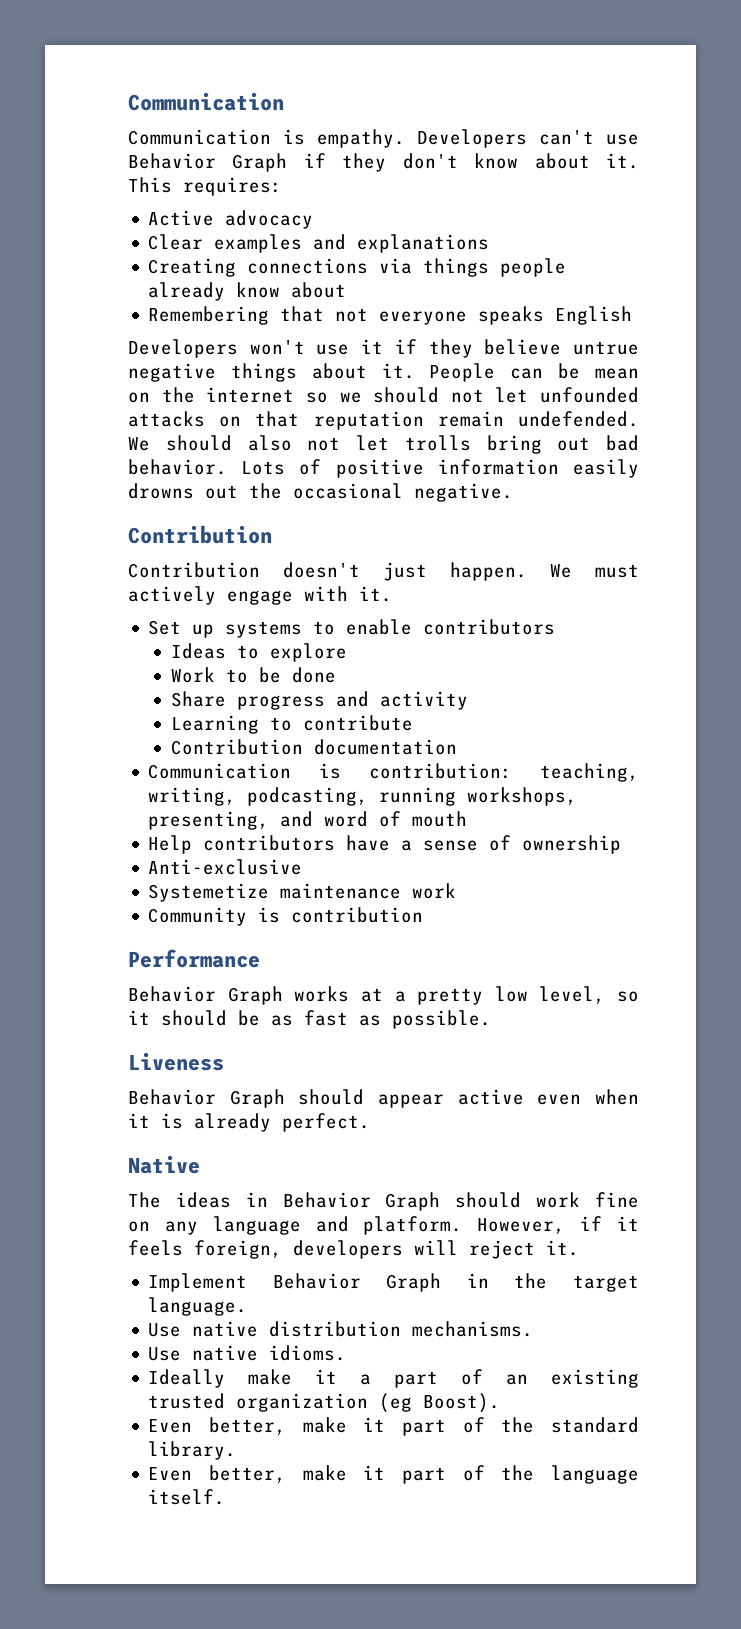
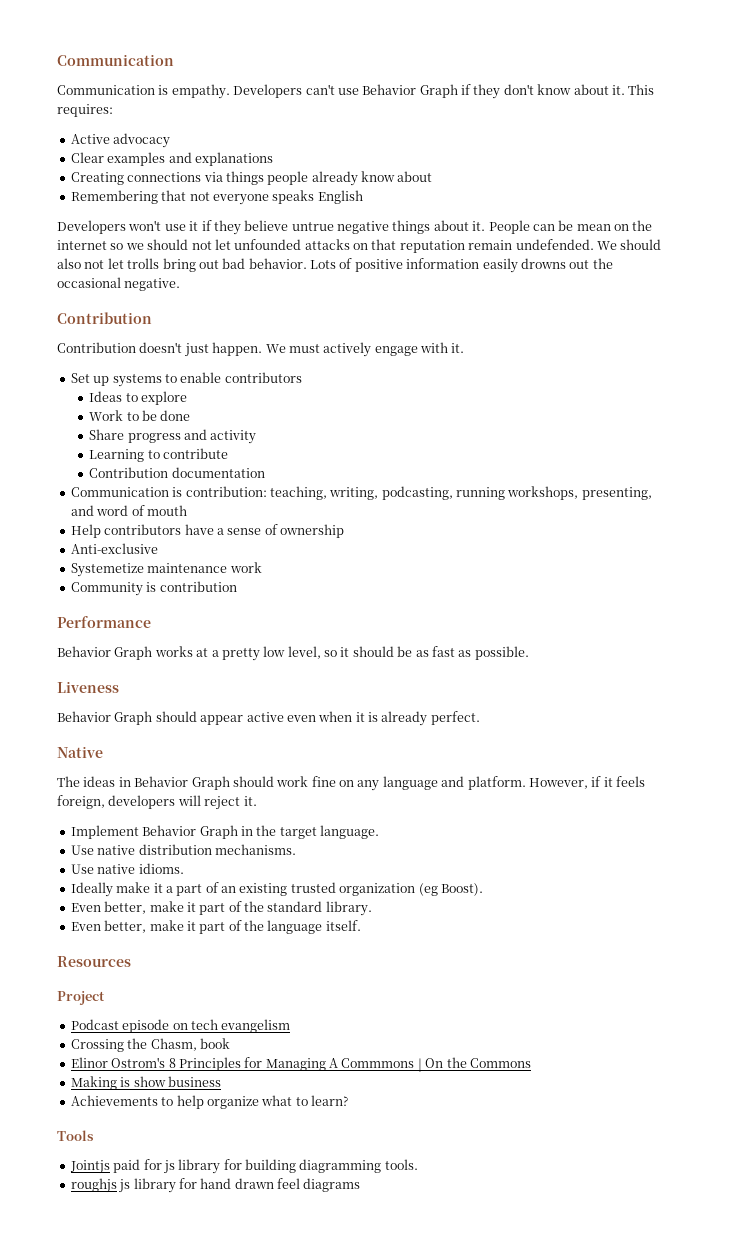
+ Resources
+ Project
+ Podcast episode on tech evangelism
+ Crossing the Chasm, book
+ Elinor Ostrom's 8 Principles for Managing A Commmons | On the Commons
+ Making is show business
+ Achievements to help organize what to learn?
+ Tools
+ Jointjs paid for js library for building diagramming tools.
+ roughjs js library for hand drawn feel diagrams

